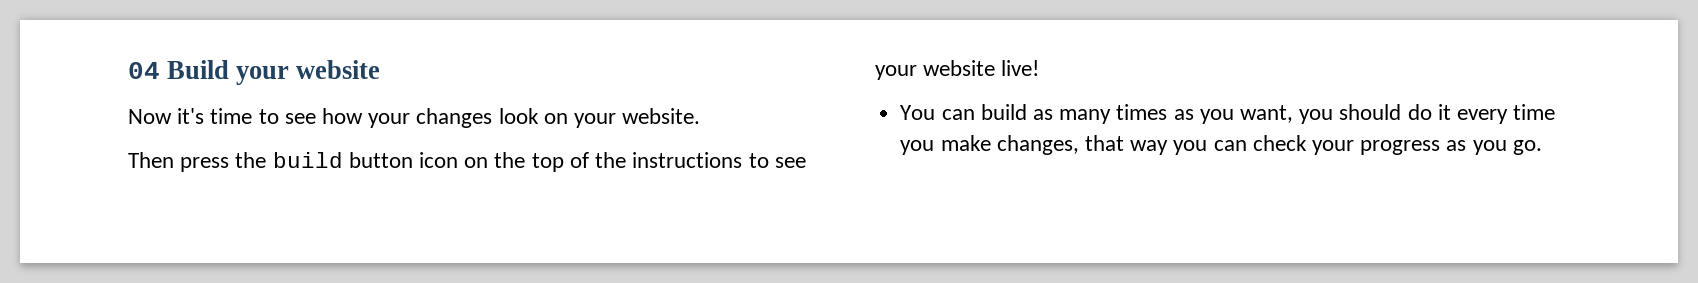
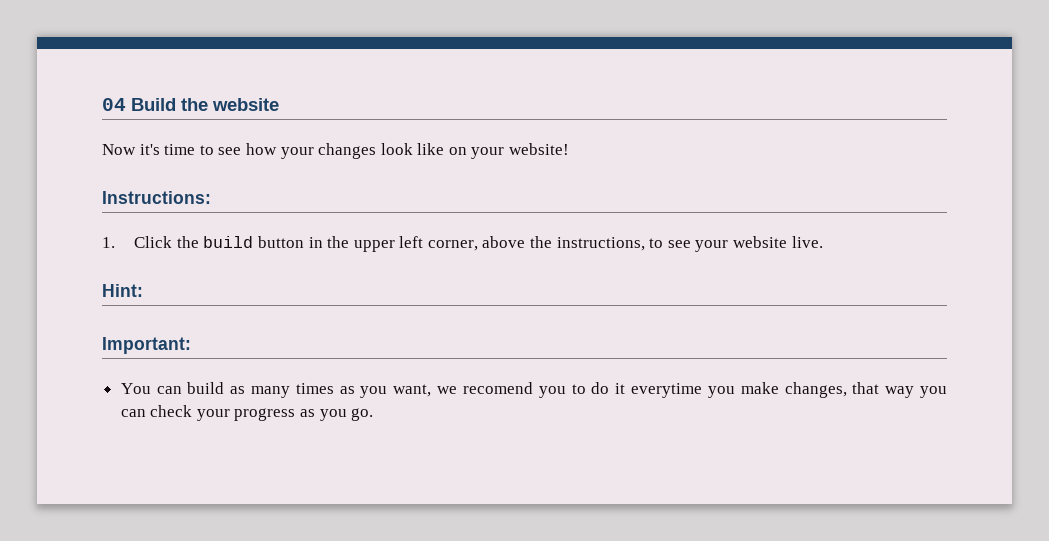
- 04 Build your website
+ 04 Build the website
- Now it's time to see how your changes look on your website.
- Then press the build button icon on the top of the instructions to see your website live!
+ Now it's time to see how your changes look like on your website!
+ Instructions:
+ 1. Click the build button in the upper left corner, above the instructions, to see your website live.
+ Hint:
+ Important:
- You can build as many times as you want, you should do it every time you make changes, that way you can check your progress as you go.
+ You can build as many times as you want, we recomend you to do it everytime you make changes, that way you can check your progress as you go.

